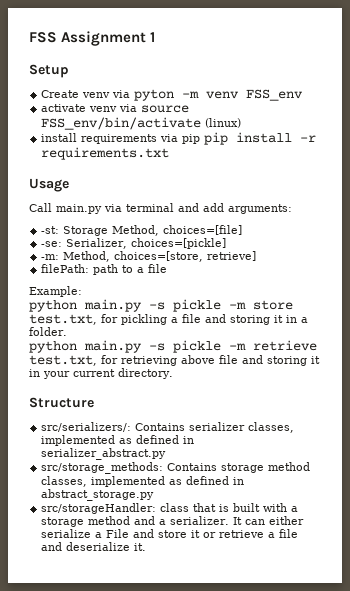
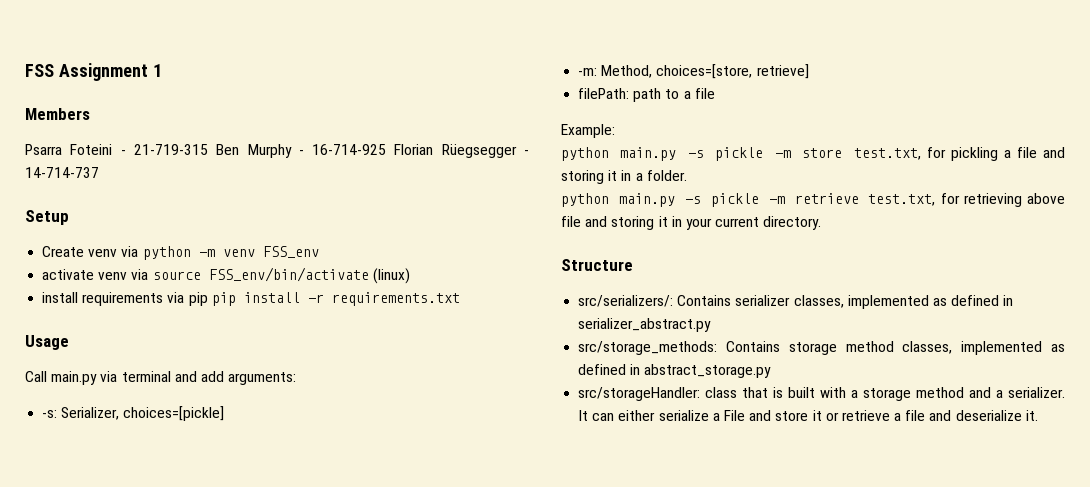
+ Members
+ Psarra Foteini - 21-719-315 Ben Murphy - 16-714-925 Florian Rüegsegger - 14-714-737
- Create venv via pyton -m venv FSS_env
+ Create venv via python -m venv FSS_env
- -st: Storage Method, choices=[file]
- -se: Serializer, choices=[pickle]
+ -s: Serializer, choices=[pickle]

